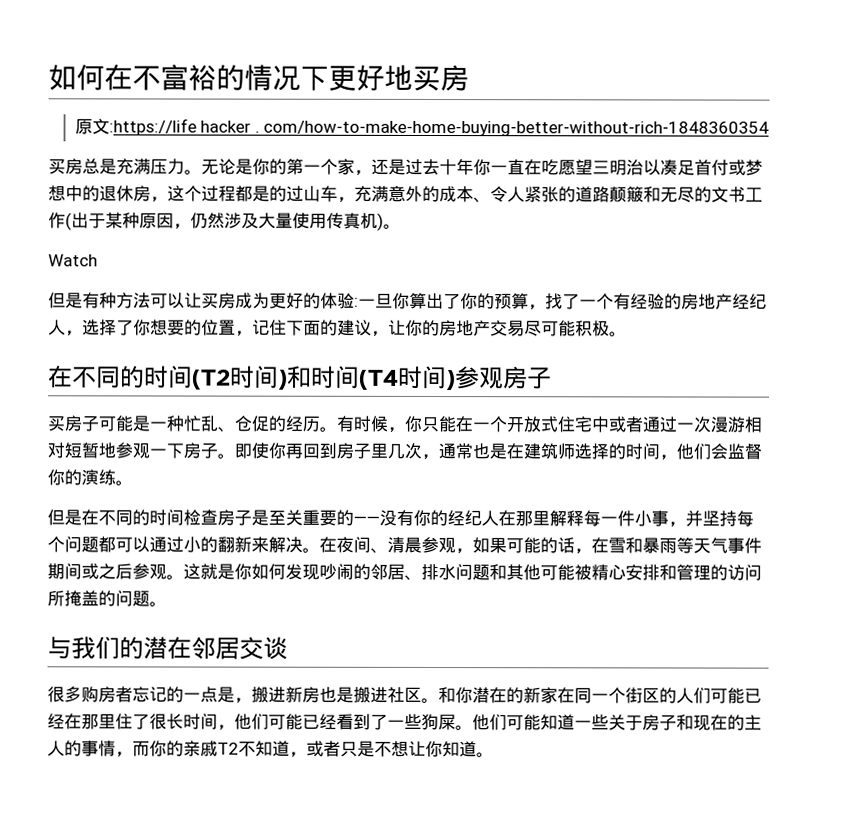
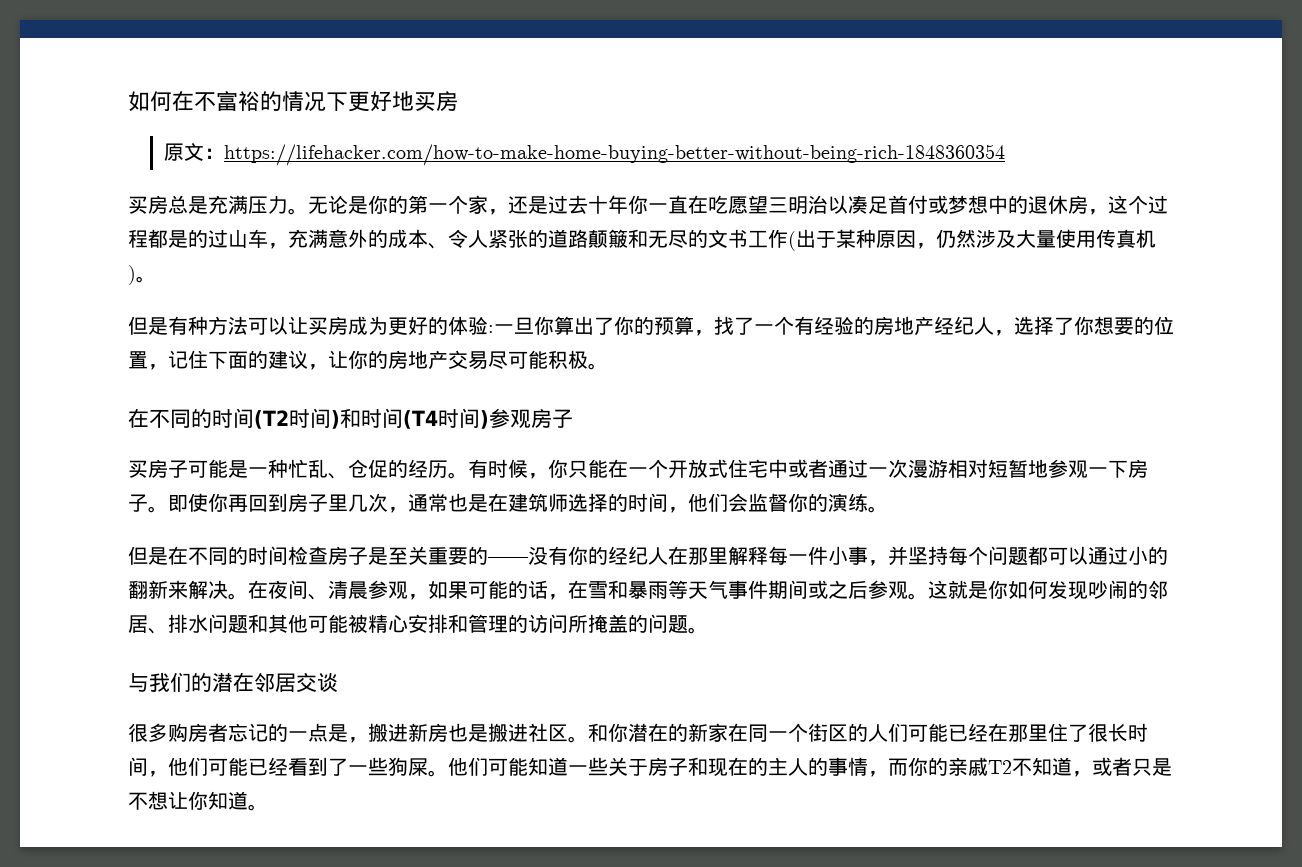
- 原文:https://life hacker . com/how-to-make-home-buying-better-without-rich-1848360354
+ 原文：https://lifehacker.com/how-to-make-home-buying-better-without-being-rich-1848360354
- Watch

